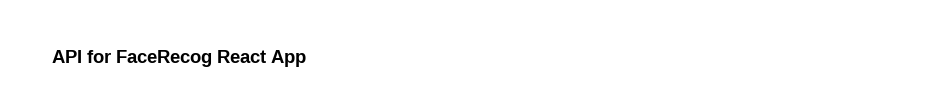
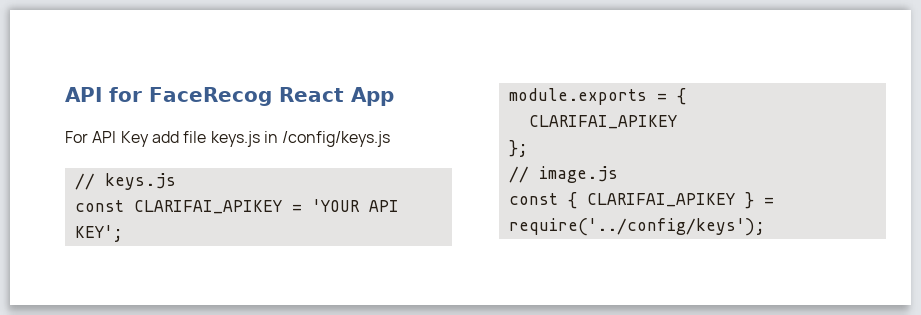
+ For API Key add file keys.js in /config/keys.js
+ // keys.js
+ const CLARIFAI_APIKEY = 'YOUR API KEY';
+ module.exports = {
+ CLARIFAI_APIKEY
+ };
+ // image.js
+ const { CLARIFAI_APIKEY } = require('../config/keys');

